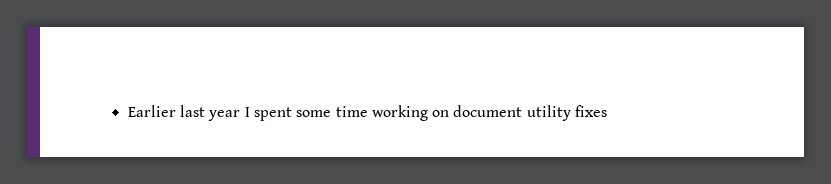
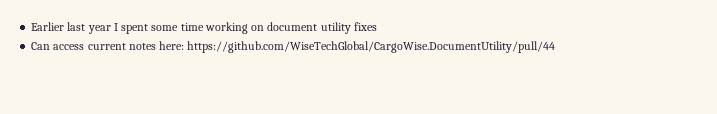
+ Can access current notes here: https://github.com/WiseTechGlobal/CargoWise.DocumentUtility/pull/44

